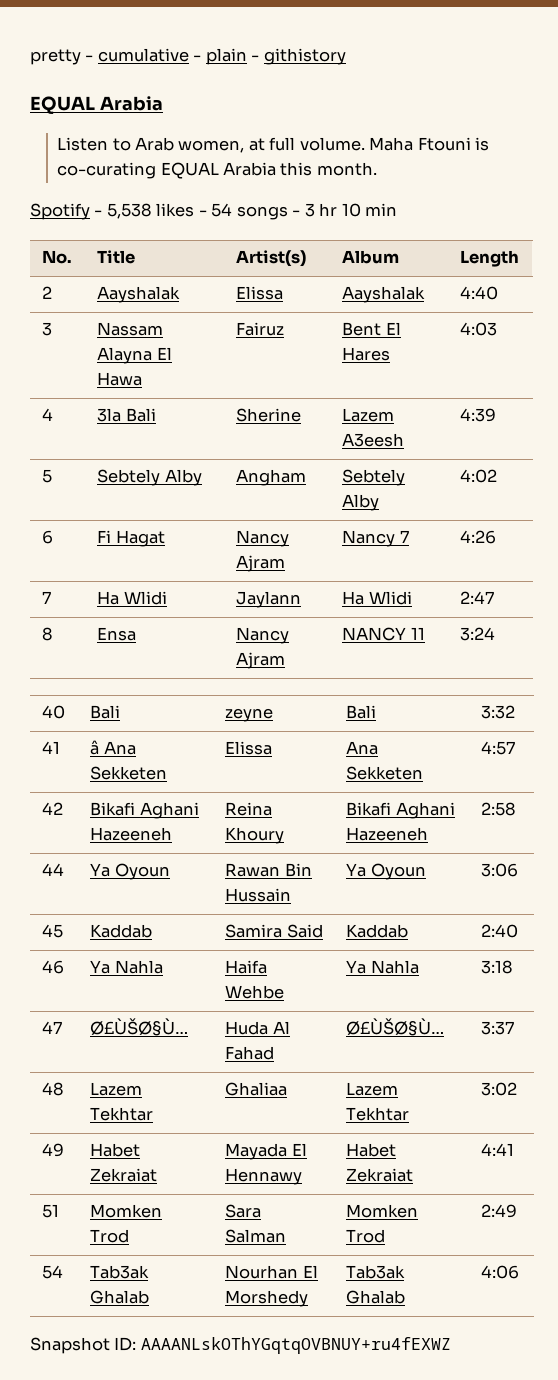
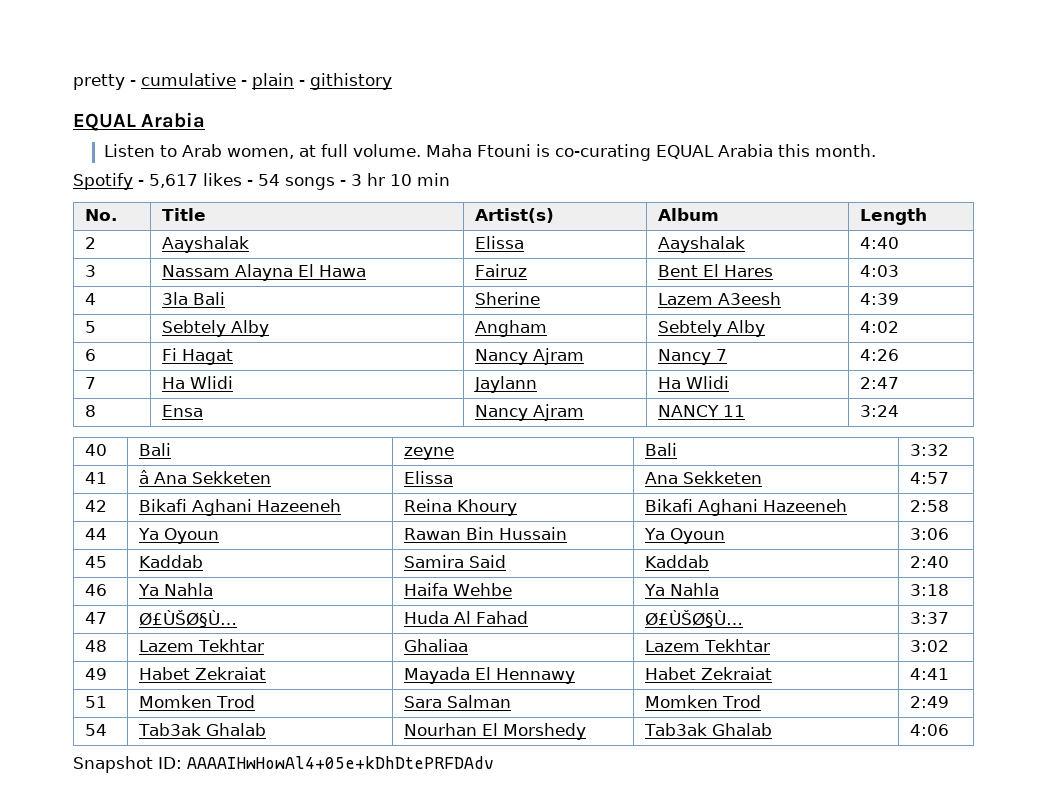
- Spotify - 5,538 likes - 54 songs - 3 hr 10 min
+ Spotify - 5,617 likes - 54 songs - 3 hr 10 min
- Snapshot ID: AAAANLskOThYGqtqOVBNUY+ru4fEXWZ
+ Snapshot ID: AAAAIHwHowAl4+05e+kDhDtePRFDAdv

